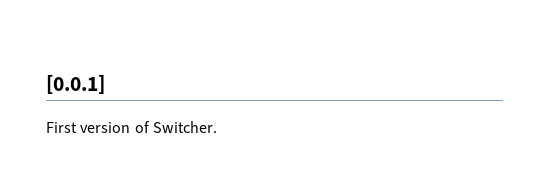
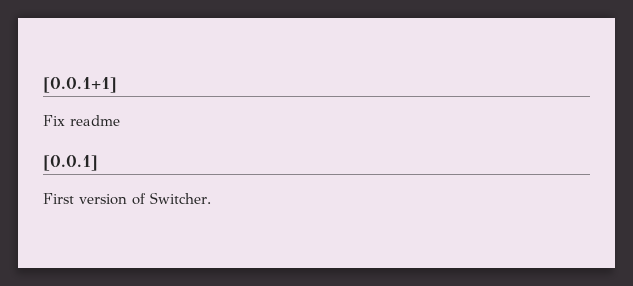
+ [0.0.1+1]
+ Fix readme

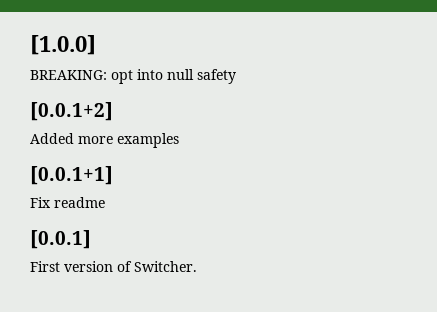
+ [1.0.0]
+ BREAKING: opt into null safety
+ [0.0.1+2]
+ Added more examples

